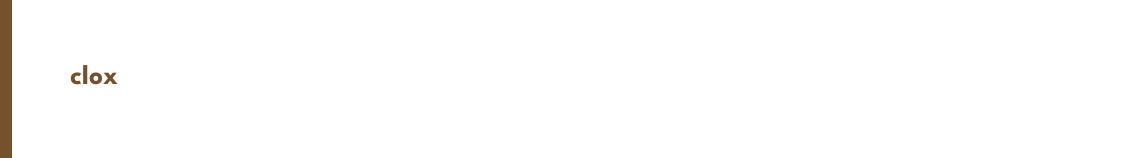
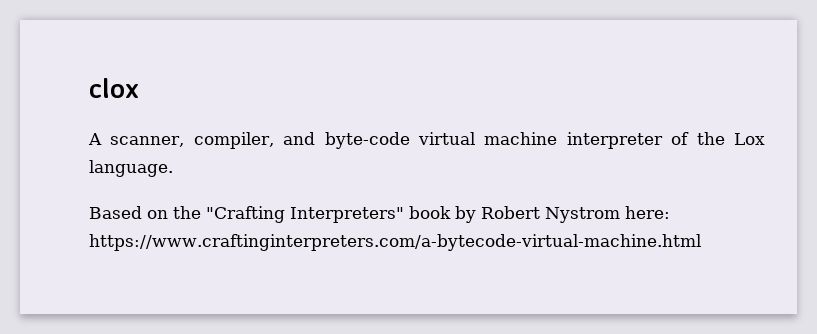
+ A scanner, compiler, and byte-code virtual machine interpreter of the Lox language.
+ Based on the "Crafting Interpreters" book by Robert Nystrom here: https://www.craftinginterpreters.com/a-bytecode-virtual-machine.html

